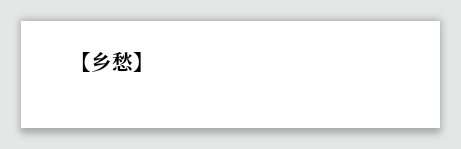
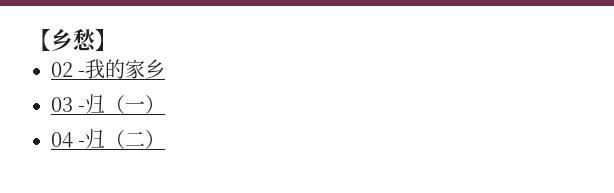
+ 02 -我的家乡
+ 03 -归（一）
+ 04 -归（二）

